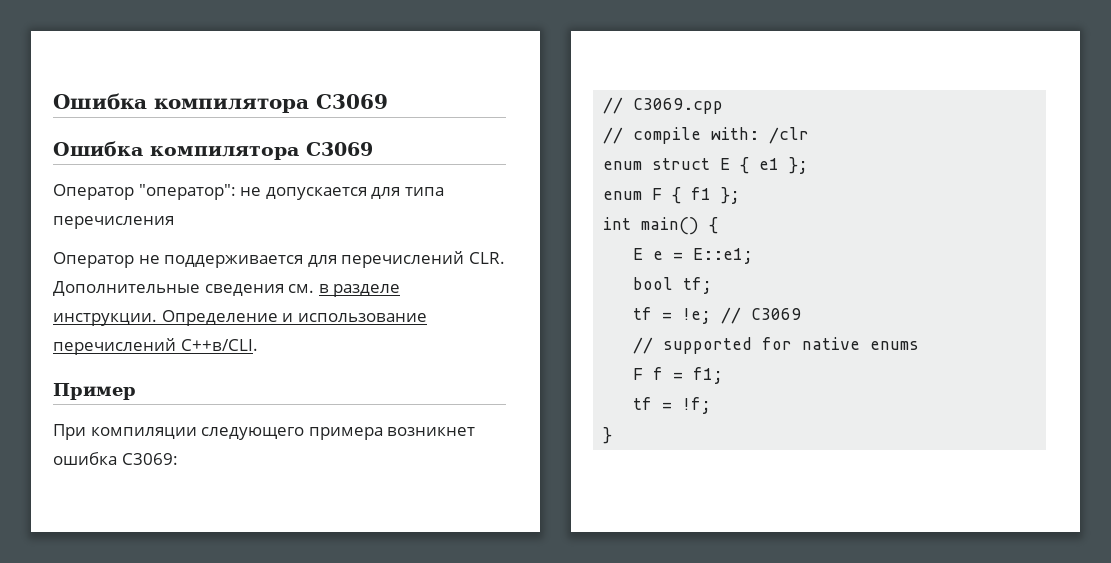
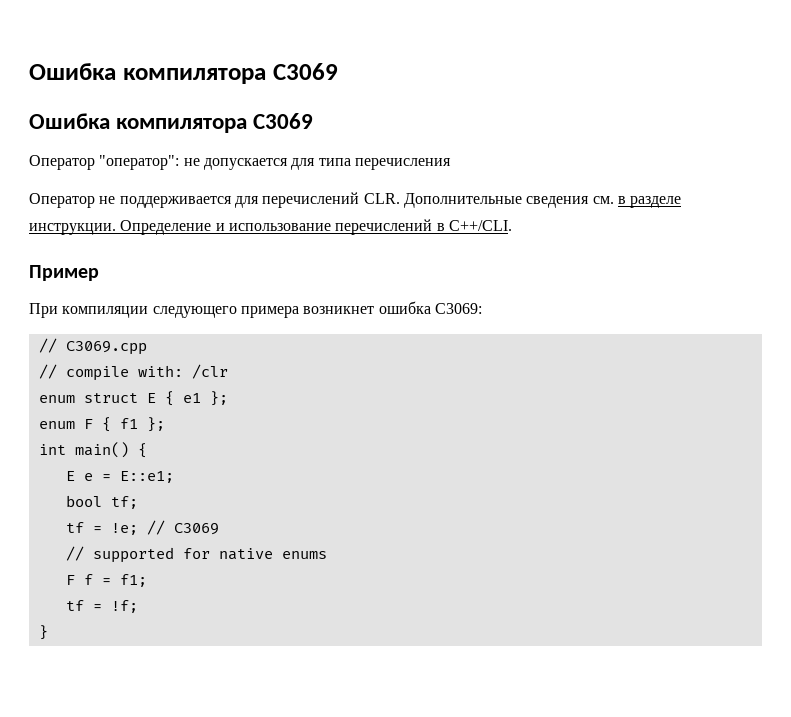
- Определение и использование перечислений C++в/CLI.
+ Определение и использование перечислений в C++/CLI.

